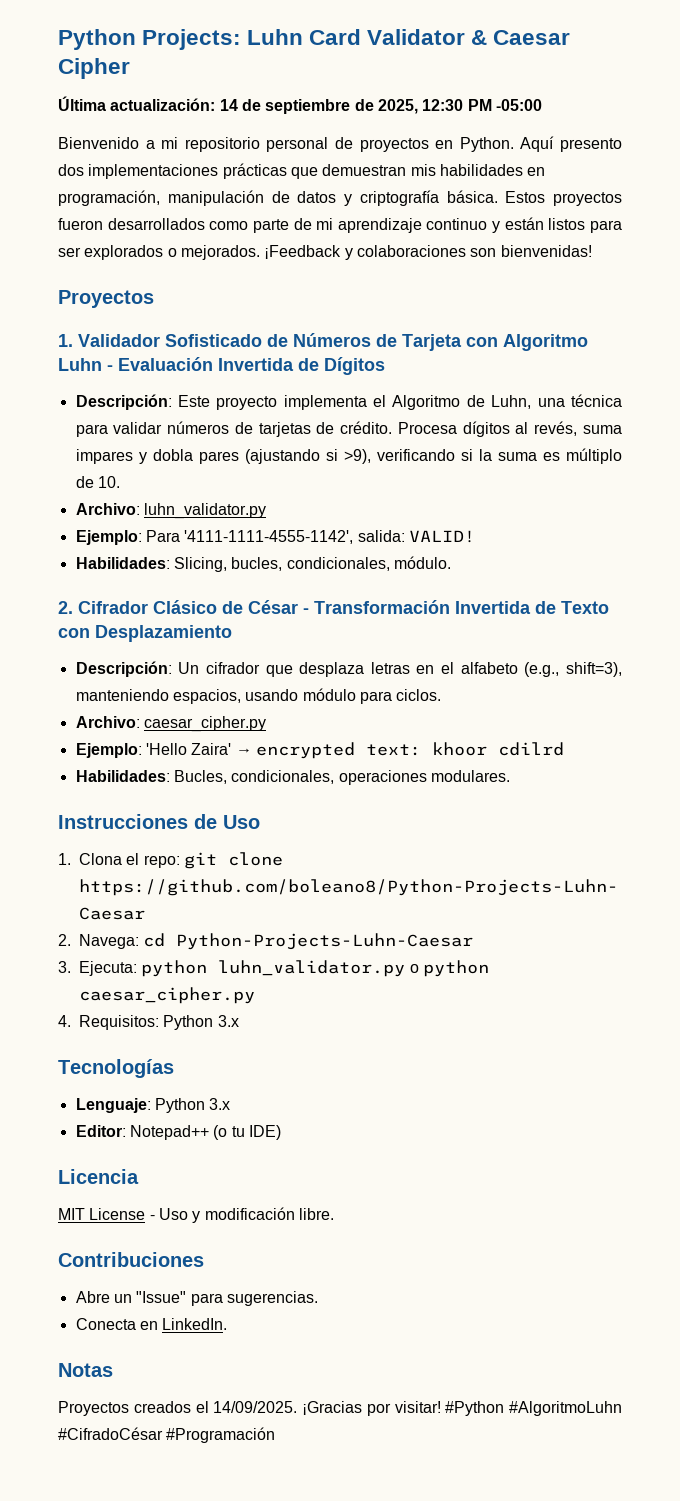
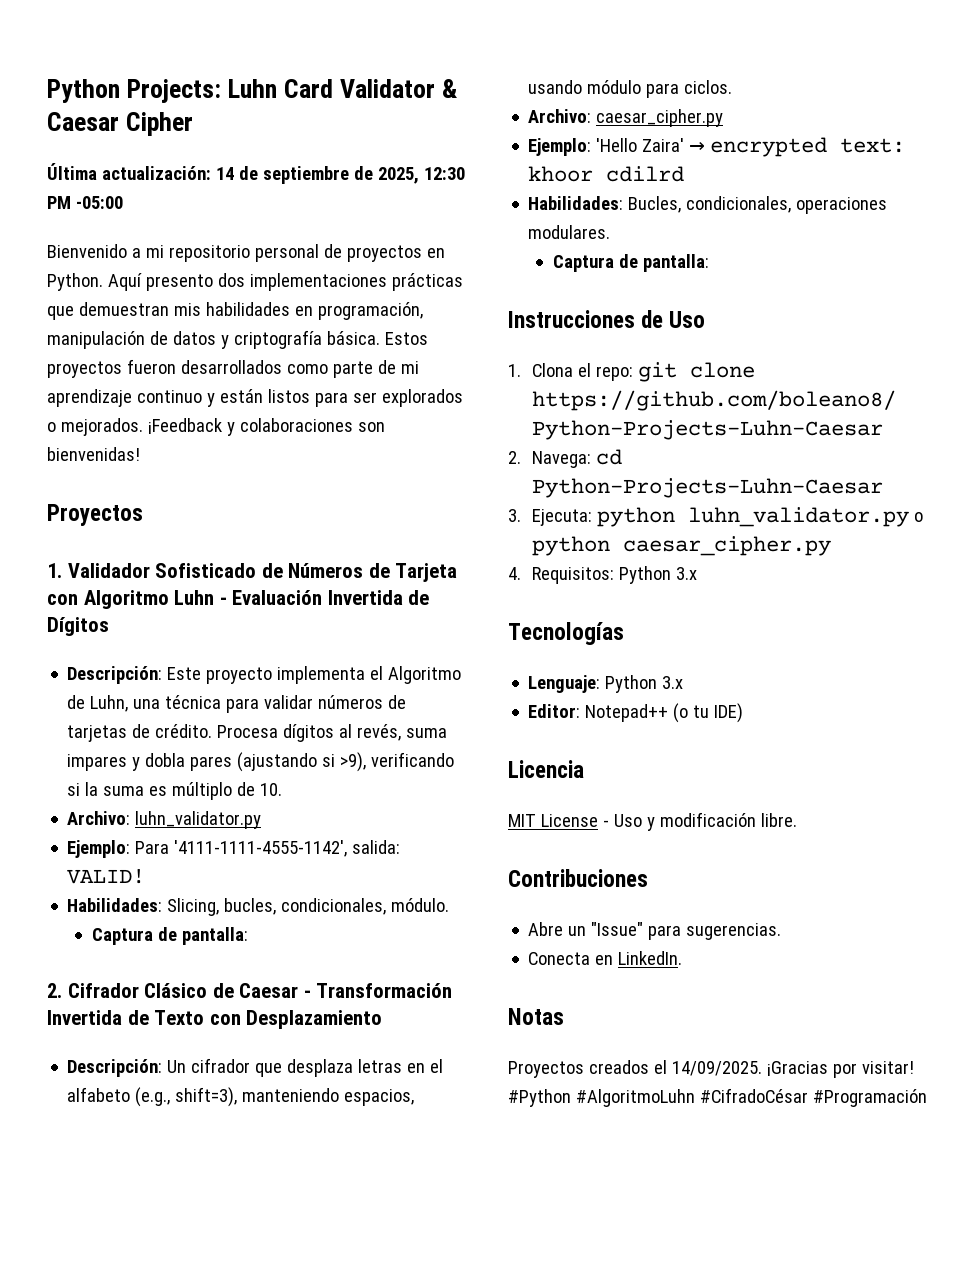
  Habilidades: Slicing, bucles, condicionales, módulo.
+ Captura de pantalla:
- 2. Cifrador Clásico de César - Transformación Invertida de Texto con Desplazamiento
+ 2. Cifrador Clásico de Caesar - Transformación Invertida de Texto con Desplazamiento
  Habilidades: Bucles, condicionales, operaciones modulares.
+ Captura de pantalla:

